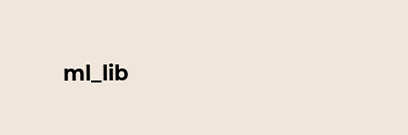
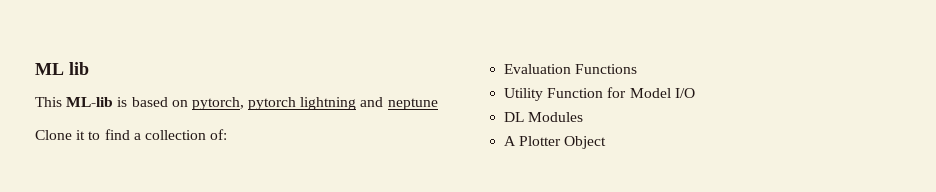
- ml_lib
+ ML lib
+ This ML-lib is based on pytorch, pytorch lightning and neptune
+ Clone it to find a collection of:
+ Evaluation Functions
+ Utility Function for Model I/O
+ DL Modules
+ A Plotter Object

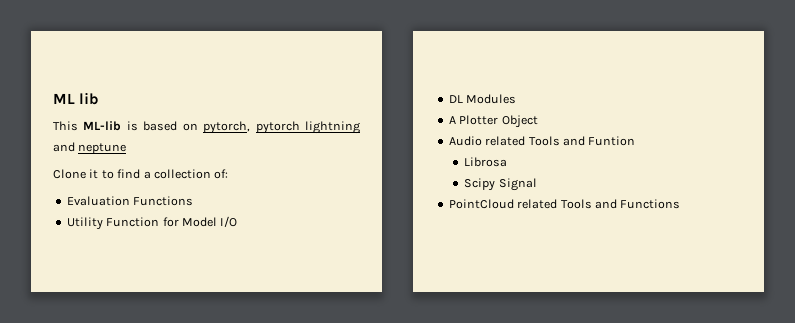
+ Audio related Tools and Funtion
+ Librosa
+ Scipy Signal
+ PointCloud related Tools and Functions

